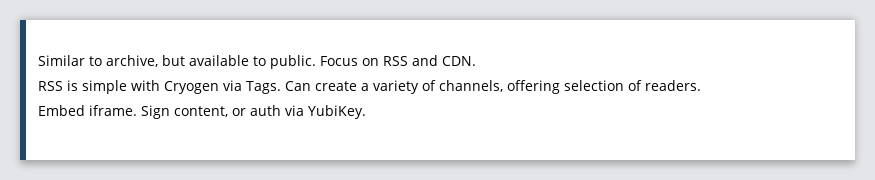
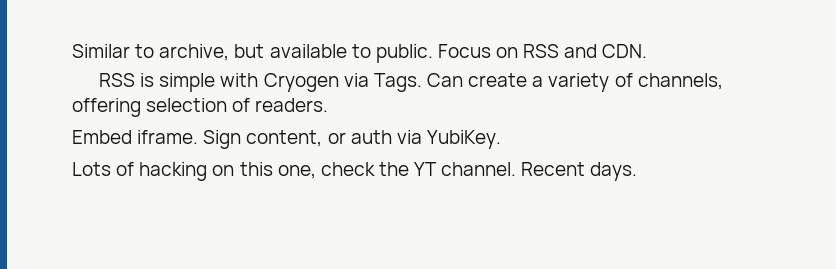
+ Lots of hacking on this one, check the YT channel. Recent days.

